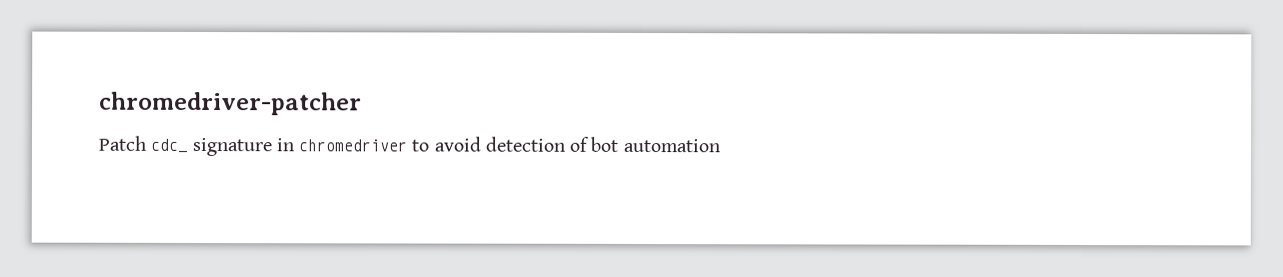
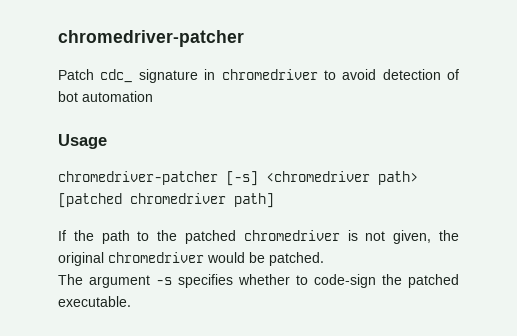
+ Usage
+ chromedriver-patcher [-s] <chromedriver path> [patched chromedriver path]
+ If the path to the patched chromedriver is not given, the original chromedriver would be patched.
+ The argument -s specifies whether to code-sign the patched executable.

